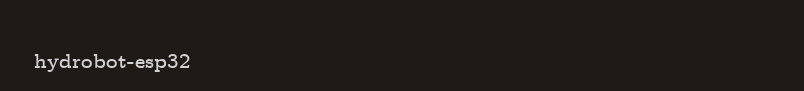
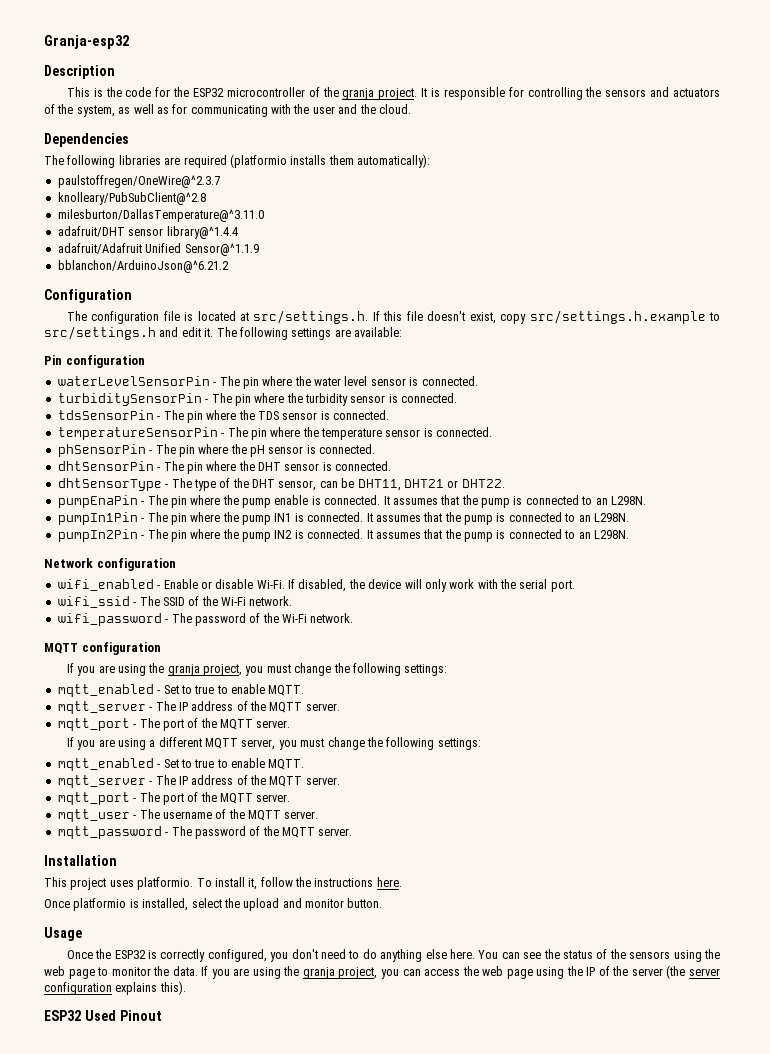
- hydrobot-esp32
+ Granja-esp32
+ Description
+ This is the code for the ESP32 microcontroller of the granja project. It is responsible for controlling the sensors and actuators of the system, as well as for communicating with the user and the cloud.
+ Dependencies
+ The following libraries are required (platformio installs them automatically):
+ paulstoffregen/OneWire@^2.3.7
+ knolleary/PubSubClient@^2.8
+ milesburton/DallasTemperature@^3.11.0
+ adafruit/DHT sensor library@^1.4.4
+ adafruit/Adafruit Unified Sensor@^1.1.9
+ bblanchon/ArduinoJson@^6.21.2
+ Configuration
+ The configuration file is located at src/settings.h. If this file doesn't exist, copy src/settings.h.example to src/settings.h and edit it. The following settings are available:
+ Pin configuration
+ waterLevelSensorPin - The pin where the water level sensor is connected.
+ turbiditySensorPin - The pin where the turbidity sensor is connected.
+ tdsSensorPin - The pin where the TDS sensor is connected.
+ temperatureSensorPin - The pin where the temperature sensor is connected.
+ phSensorPin - The pin where the pH sensor is connected.
+ dhtSensorPin - The pin where the DHT sensor is connected.
+ dhtSensorType - The type of the DHT sensor, can be DHT11, DHT21 or DHT22.
+ pumpEnaPin - The pin where the pump enable is connected. It assumes that the pump is connected to an L298N.
+ pumpIn1Pin - The pin where the pump IN1 is connected. It assumes that the pump is connected to an L298N.
+ pumpIn2Pin - The pin where the pump IN2 is connected. It assumes that the pump is connected to an L298N.
+ Network configuration
+ wifi_enabled - Enable or disable Wi-Fi. If disabled, the device will only work with the serial port.
+ wifi_ssid - The SSID of the Wi-Fi network.
+ wifi_password - The password of the Wi-Fi network.
+ MQTT configuration
+ If you are using the granja project, you must change the following settings:
+ mqtt_enabled - Set to true to enable MQTT.
+ mqtt_server - The IP address of the MQTT server.
+ mqtt_port - The port of the MQTT server.
+ If you are using a different MQTT server, you must change the following settings:
+ mqtt_enabled - Set to true to enable MQTT.
+ mqtt_server - The IP address of the MQTT server.
+ mqtt_port - The port of the MQTT server.
+ mqtt_user - The username of the MQTT server.
+ mqtt_password - The password of the MQTT server.
+ Installation
+ This project uses platformio. To install it, follow the instructions here.
+ Once platformio is installed, select the upload and monitor button.
+ Usage
+ Once the ESP32 is correctly configured, you don't need to do anything else here. You can see the status of the sensors using the web page to monitor the data. If you are using the granja project, you can access the web page using the IP of the server (the server configuration explains this).
+ ESP32 Used Pinout

